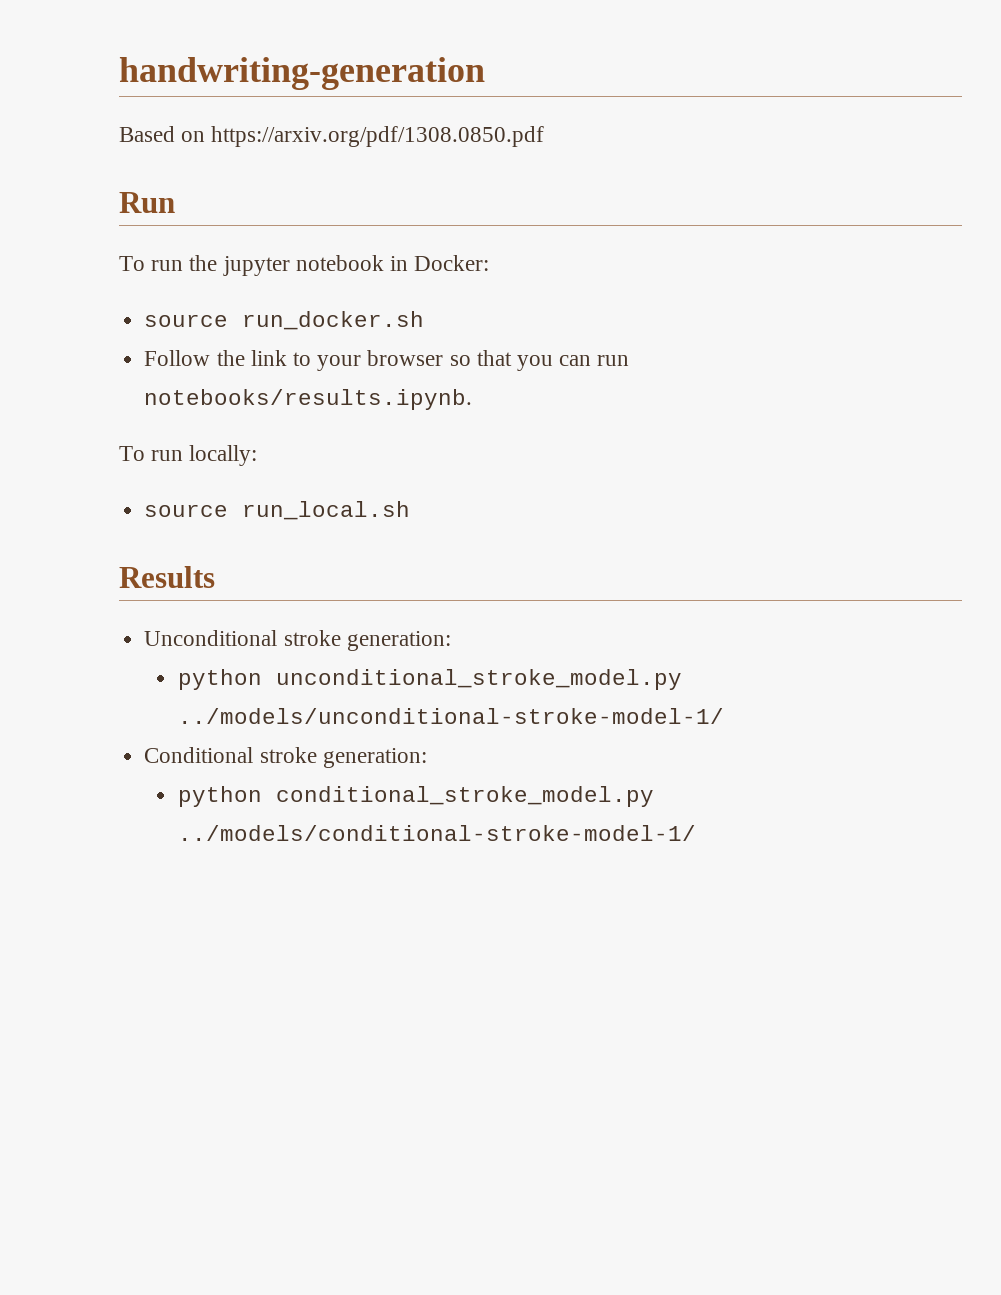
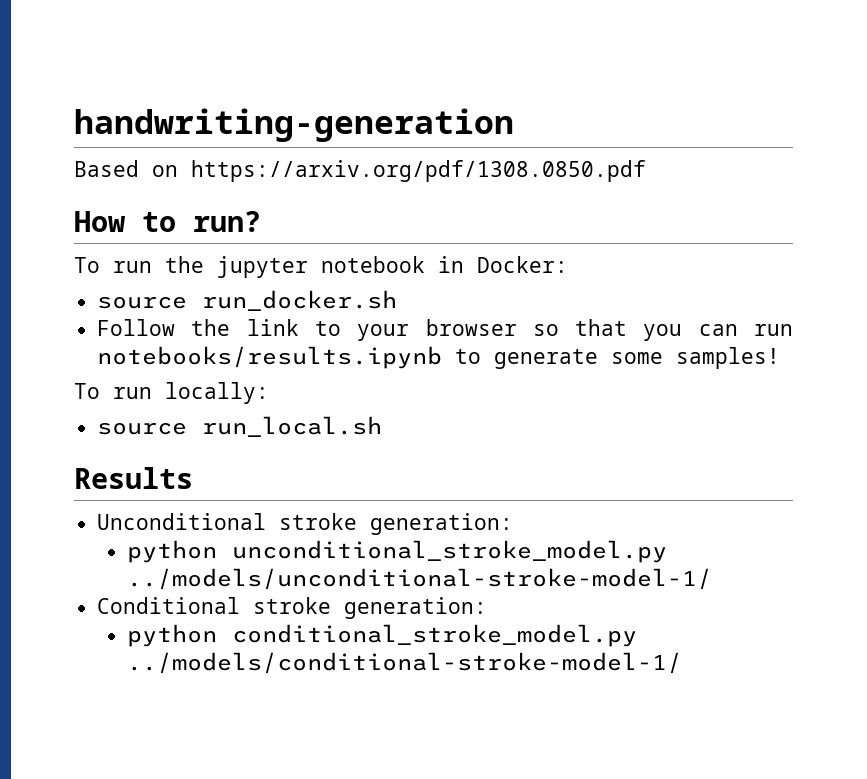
- Run
+ How to run?
- Follow the link to your browser so that you can run notebooks/results.ipynb.
+ Follow the link to your browser so that you can run notebooks/results.ipynb to generate some samples!

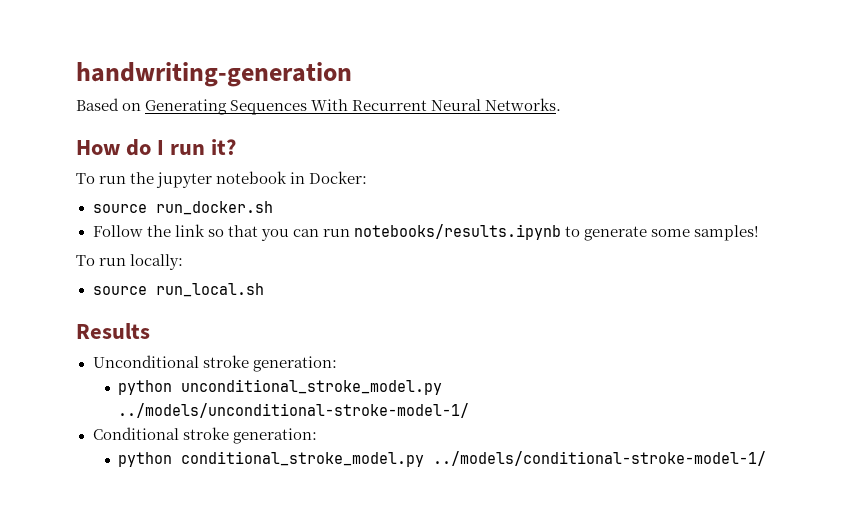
- Based on https://arxiv.org/pdf/1308.0850.pdf
- How to run?
+ Based on Generating Sequences With Recurrent Neural Networks.
+ How do I run it?
- Follow the link to your browser so that you can run notebooks/results.ipynb to generate some samples!
+ Follow the link so that you can run notebooks/results.ipynb to generate some samples!

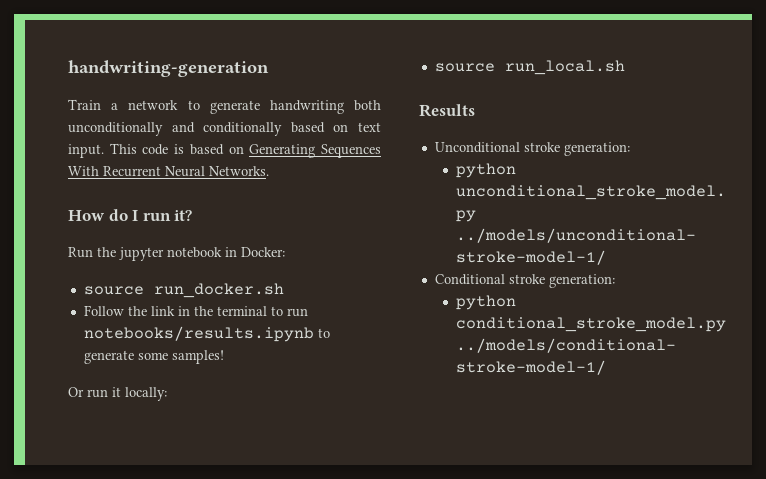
- Based on Generating Sequences With Recurrent Neural Networks.
+ Train a network to generate handwriting both unconditionally and conditionally based on text input. This code is based on Generating Sequences With Recurrent Neural Networks.
- To run the jupyter notebook in Docker:
+ Run the jupyter notebook in Docker:
- Follow the link so that you can run notebooks/results.ipynb to generate some samples!
+ Follow the link in the terminal to run notebooks/results.ipynb to generate some samples!
- To run locally:
+ Or run it locally:

